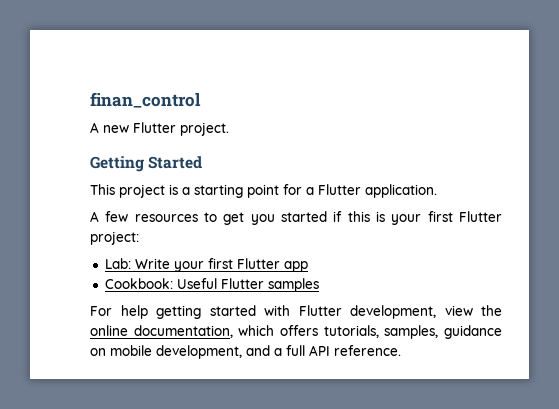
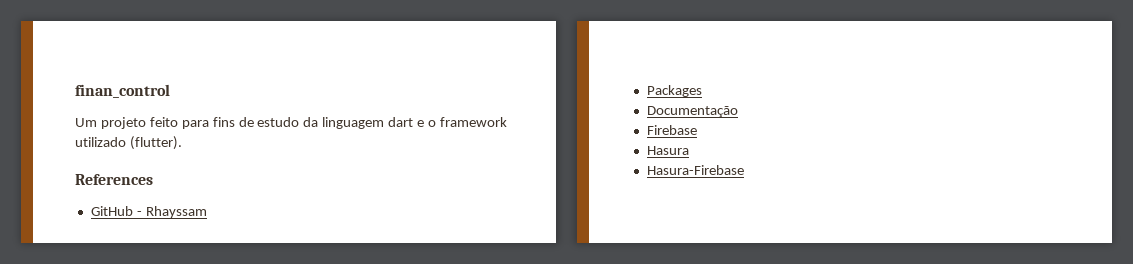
- A new Flutter project.
- Getting Started
- This project is a starting point for a Flutter application.
- A few resources to get you started if this is your first Flutter project:
- Lab: Write your first Flutter app
- Cookbook: Useful Flutter samples
- For help getting started with Flutter development, view the online documentation, which offers tutorials, samples, guidance on mobile development, and a full API reference.
+ Um projeto feito para fins de estudo da linguagem dart e o framework utilizado (flutter).
+ References
+ GitHub - Rhayssam
+ Packages
+ Documentação
+ Firebase
+ Hasura
+ Hasura-Firebase

